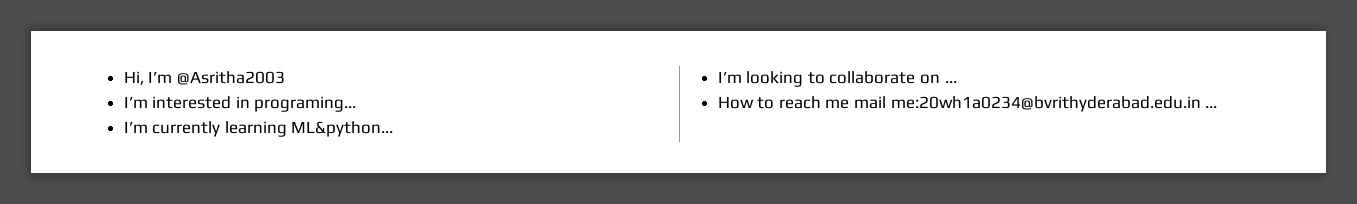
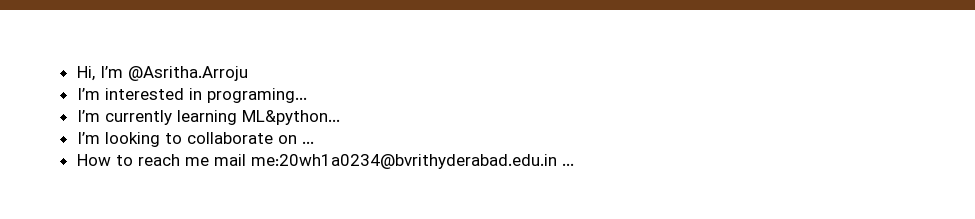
- Hi, I’m @Asritha2003
+ Hi, I’m @Asritha.Arroju

